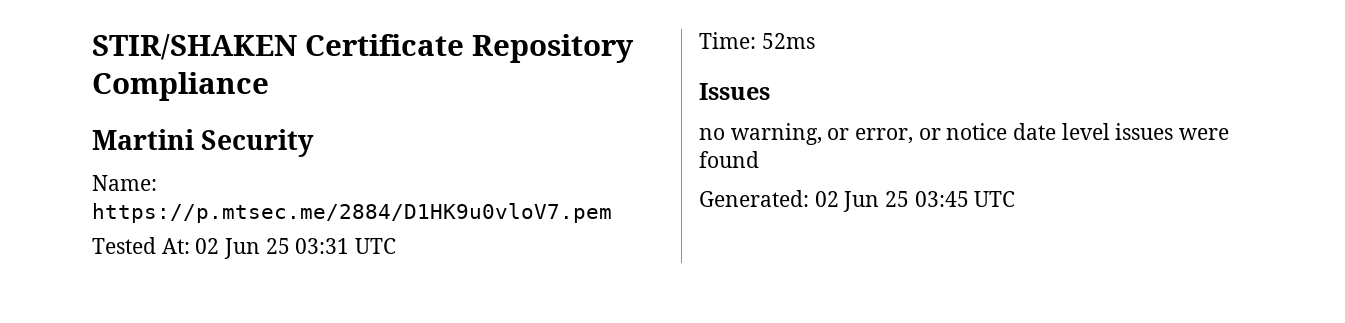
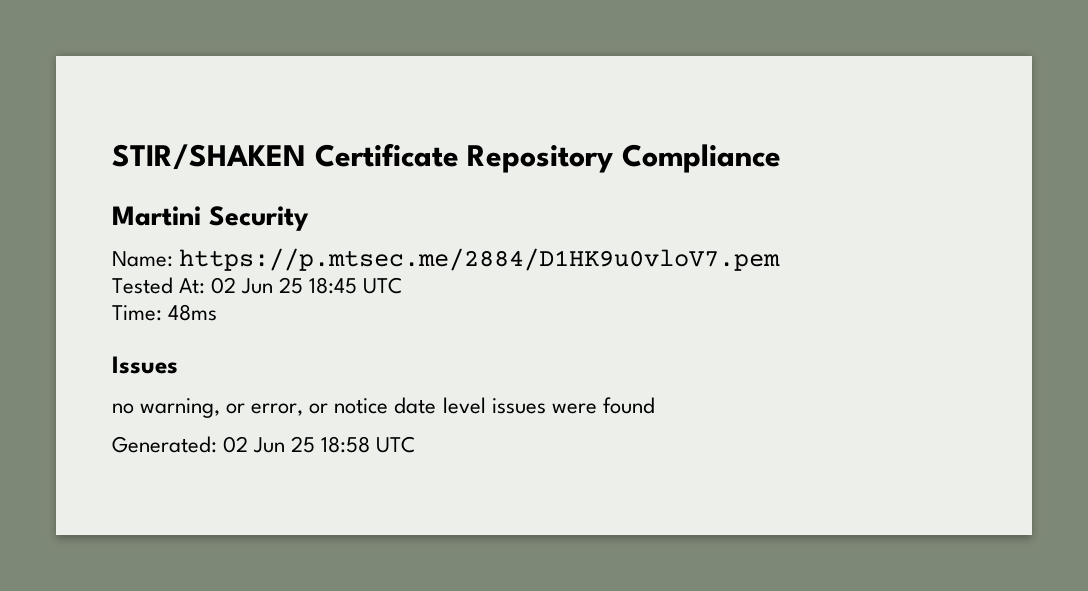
- Tested At: 02 Jun 25 03:31 UTC
+ Tested At: 02 Jun 25 18:45 UTC
- Time: 52ms
+ Time: 48ms
- Generated: 02 Jun 25 03:45 UTC
+ Generated: 02 Jun 25 18:58 UTC

